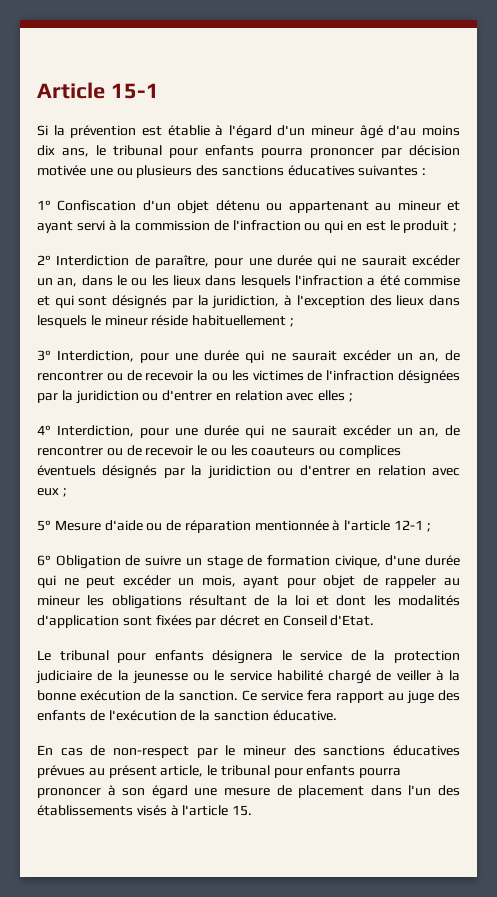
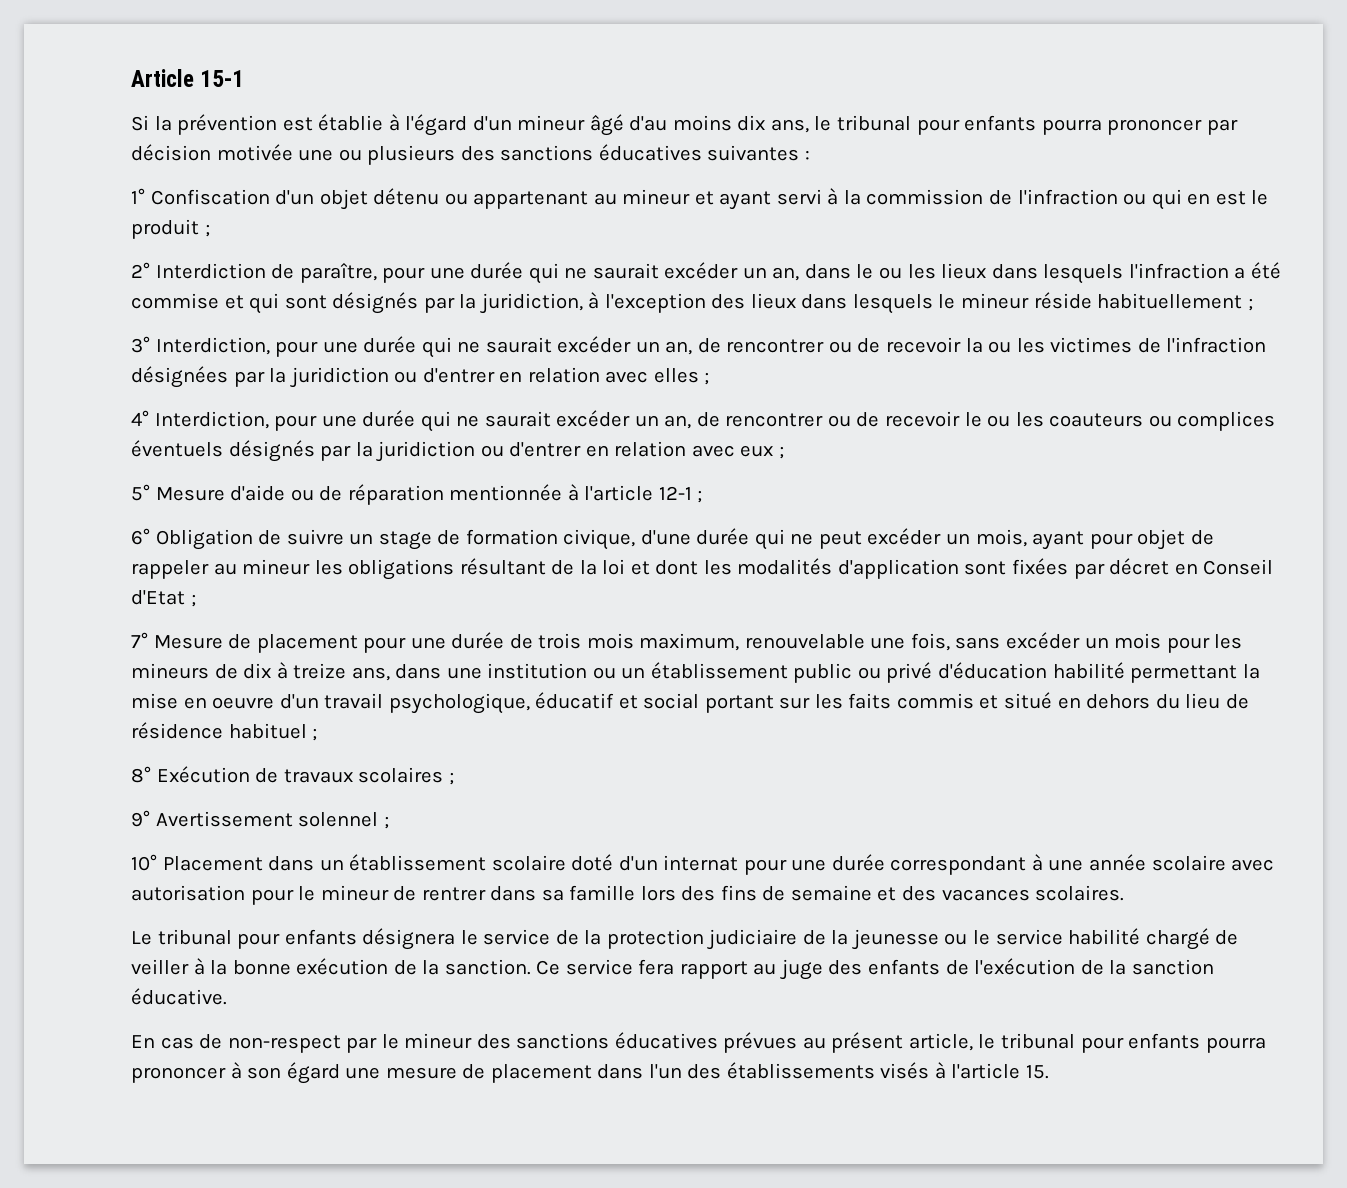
- 6° Obligation de suivre un stage de formation civique, d'une durée qui ne peut excéder un mois, ayant pour objet de rappeler au mineur les obligations résultant de la loi et dont les modalités d'application sont fixées par décret en Conseil d'Etat.
+ 6° Obligation de suivre un stage de formation civique, d'une durée qui ne peut excéder un mois, ayant pour objet de rappeler au mineur les obligations résultant de la loi et dont les modalités d'application sont fixées par décret en Conseil d'Etat ;
+ 7° Mesure de placement pour une durée de trois mois maximum, renouvelable une fois, sans excéder un mois pour les mineurs de dix à treize ans, dans une institution ou un établissement public ou privé d'éducation habilité permettant la mise en oeuvre d'un travail psychologique, éducatif et social portant sur les faits commis et situé en dehors du lieu de résidence habituel ;
+ 8° Exécution de travaux scolaires ;
+ 9° Avertissement solennel ;
+ 10° Placement dans un établissement scolaire doté d'un internat pour une durée correspondant à une année scolaire avec autorisation pour le mineur de rentrer dans sa famille lors des fins de semaine et des vacances scolaires.

